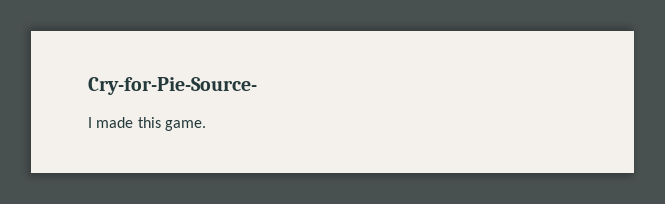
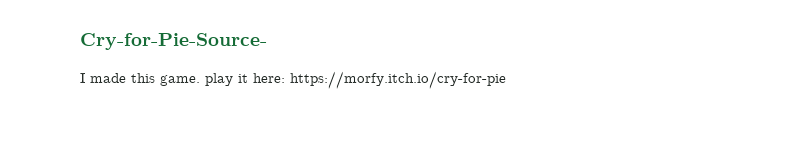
- I made this game.
+ I made this game. play it here: https://morfy.itch.io/cry-for-pie

